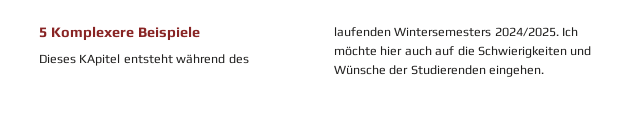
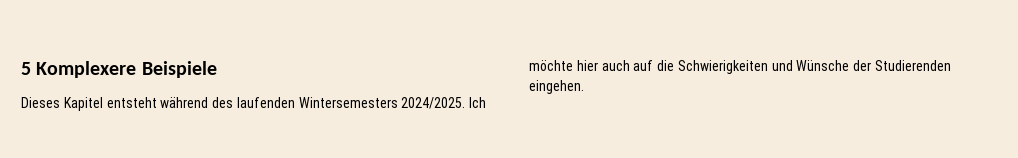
- Dieses KApitel entsteht während des laufenden Wintersemesters 2024/2025.
+ Dieses Kapitel entsteht während des laufenden Wintersemesters 2024/2025.

